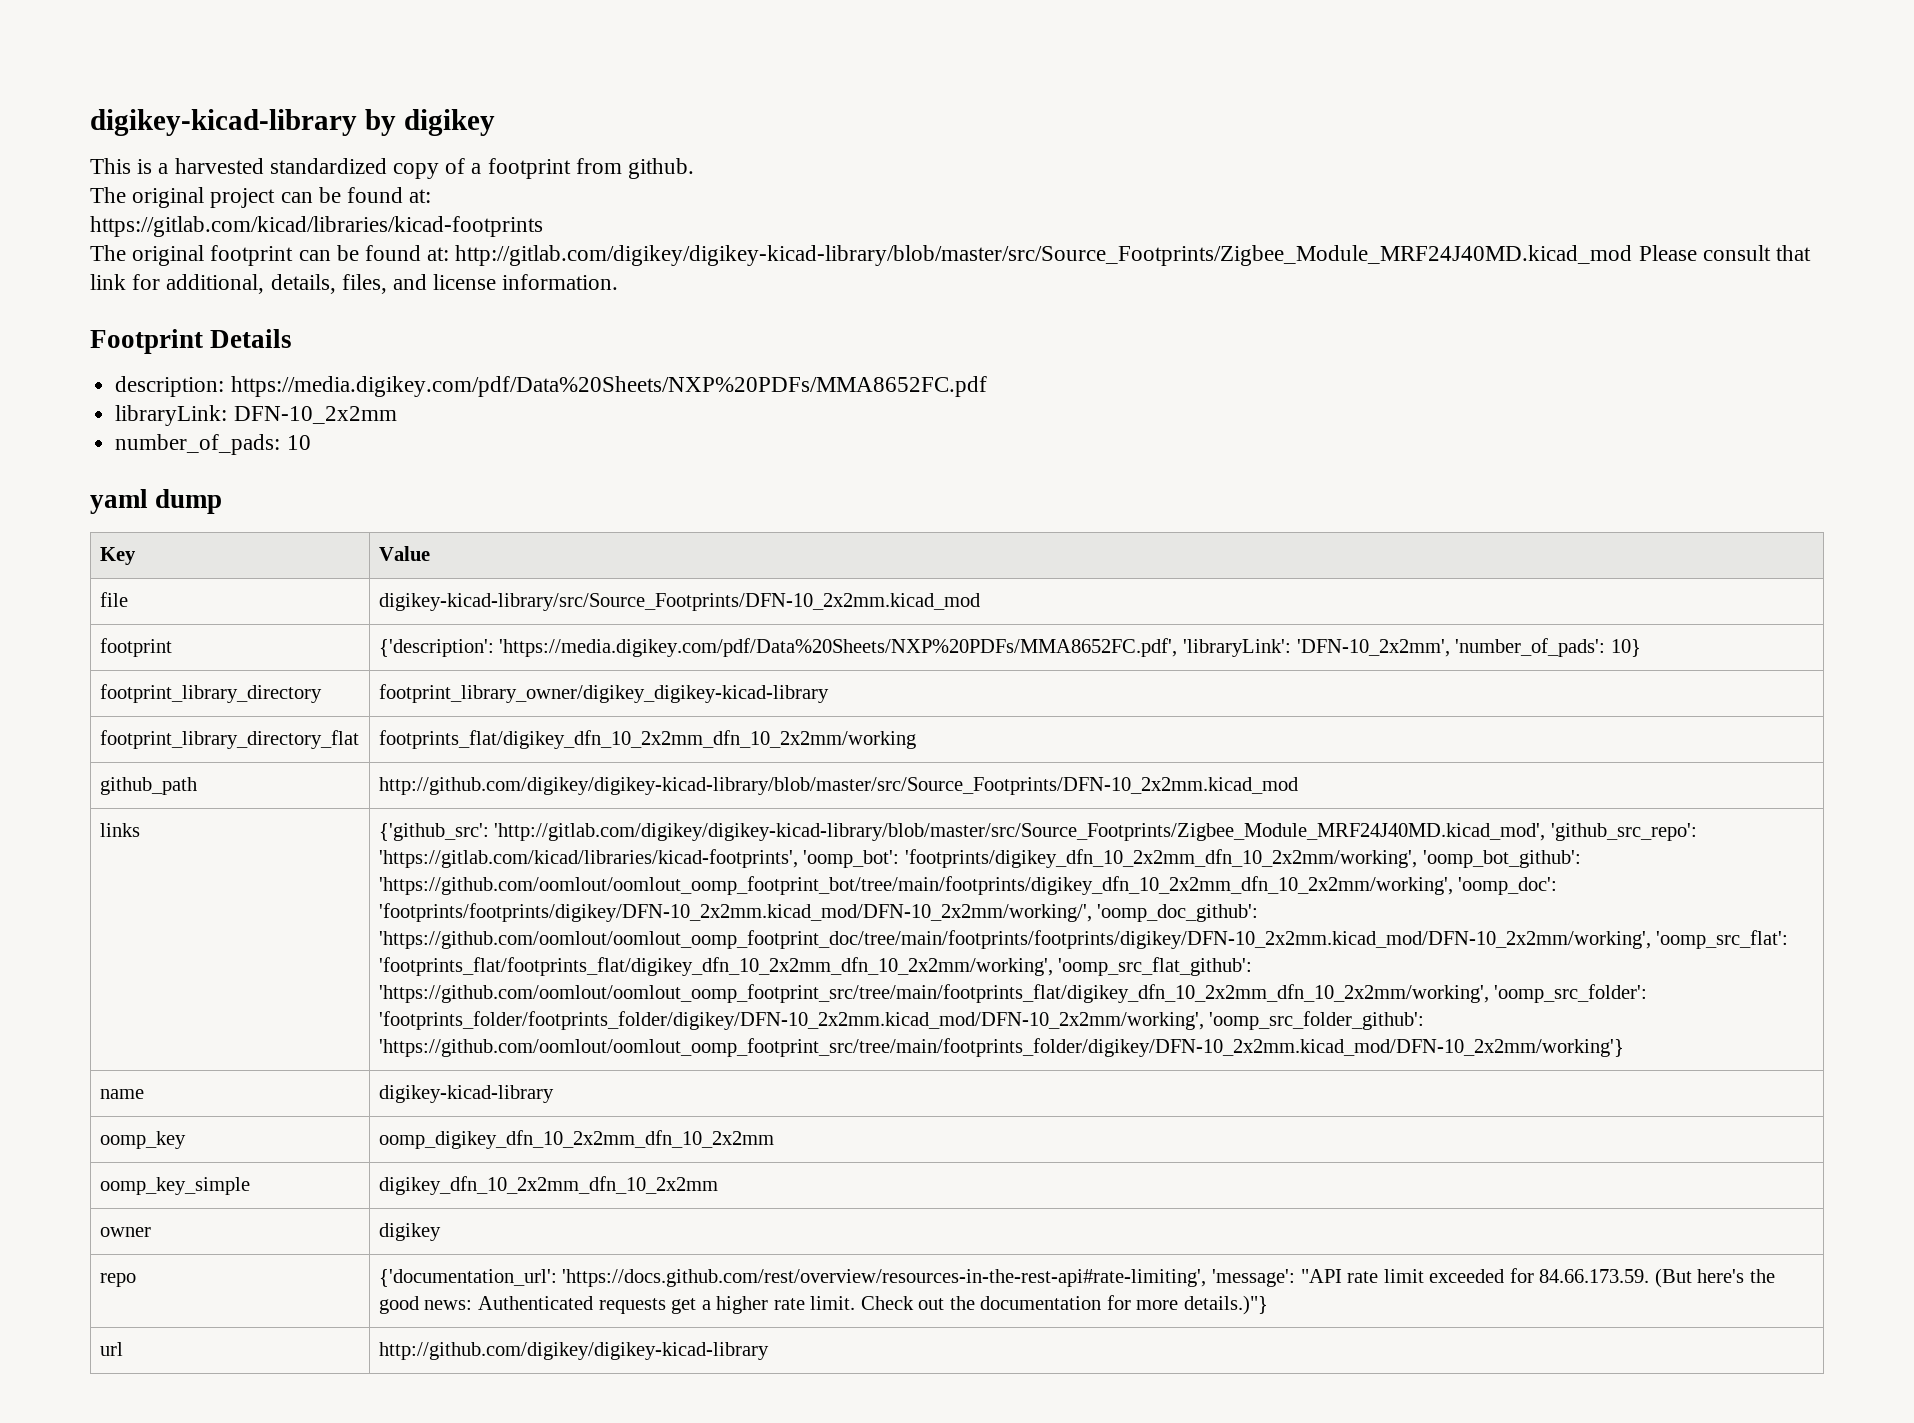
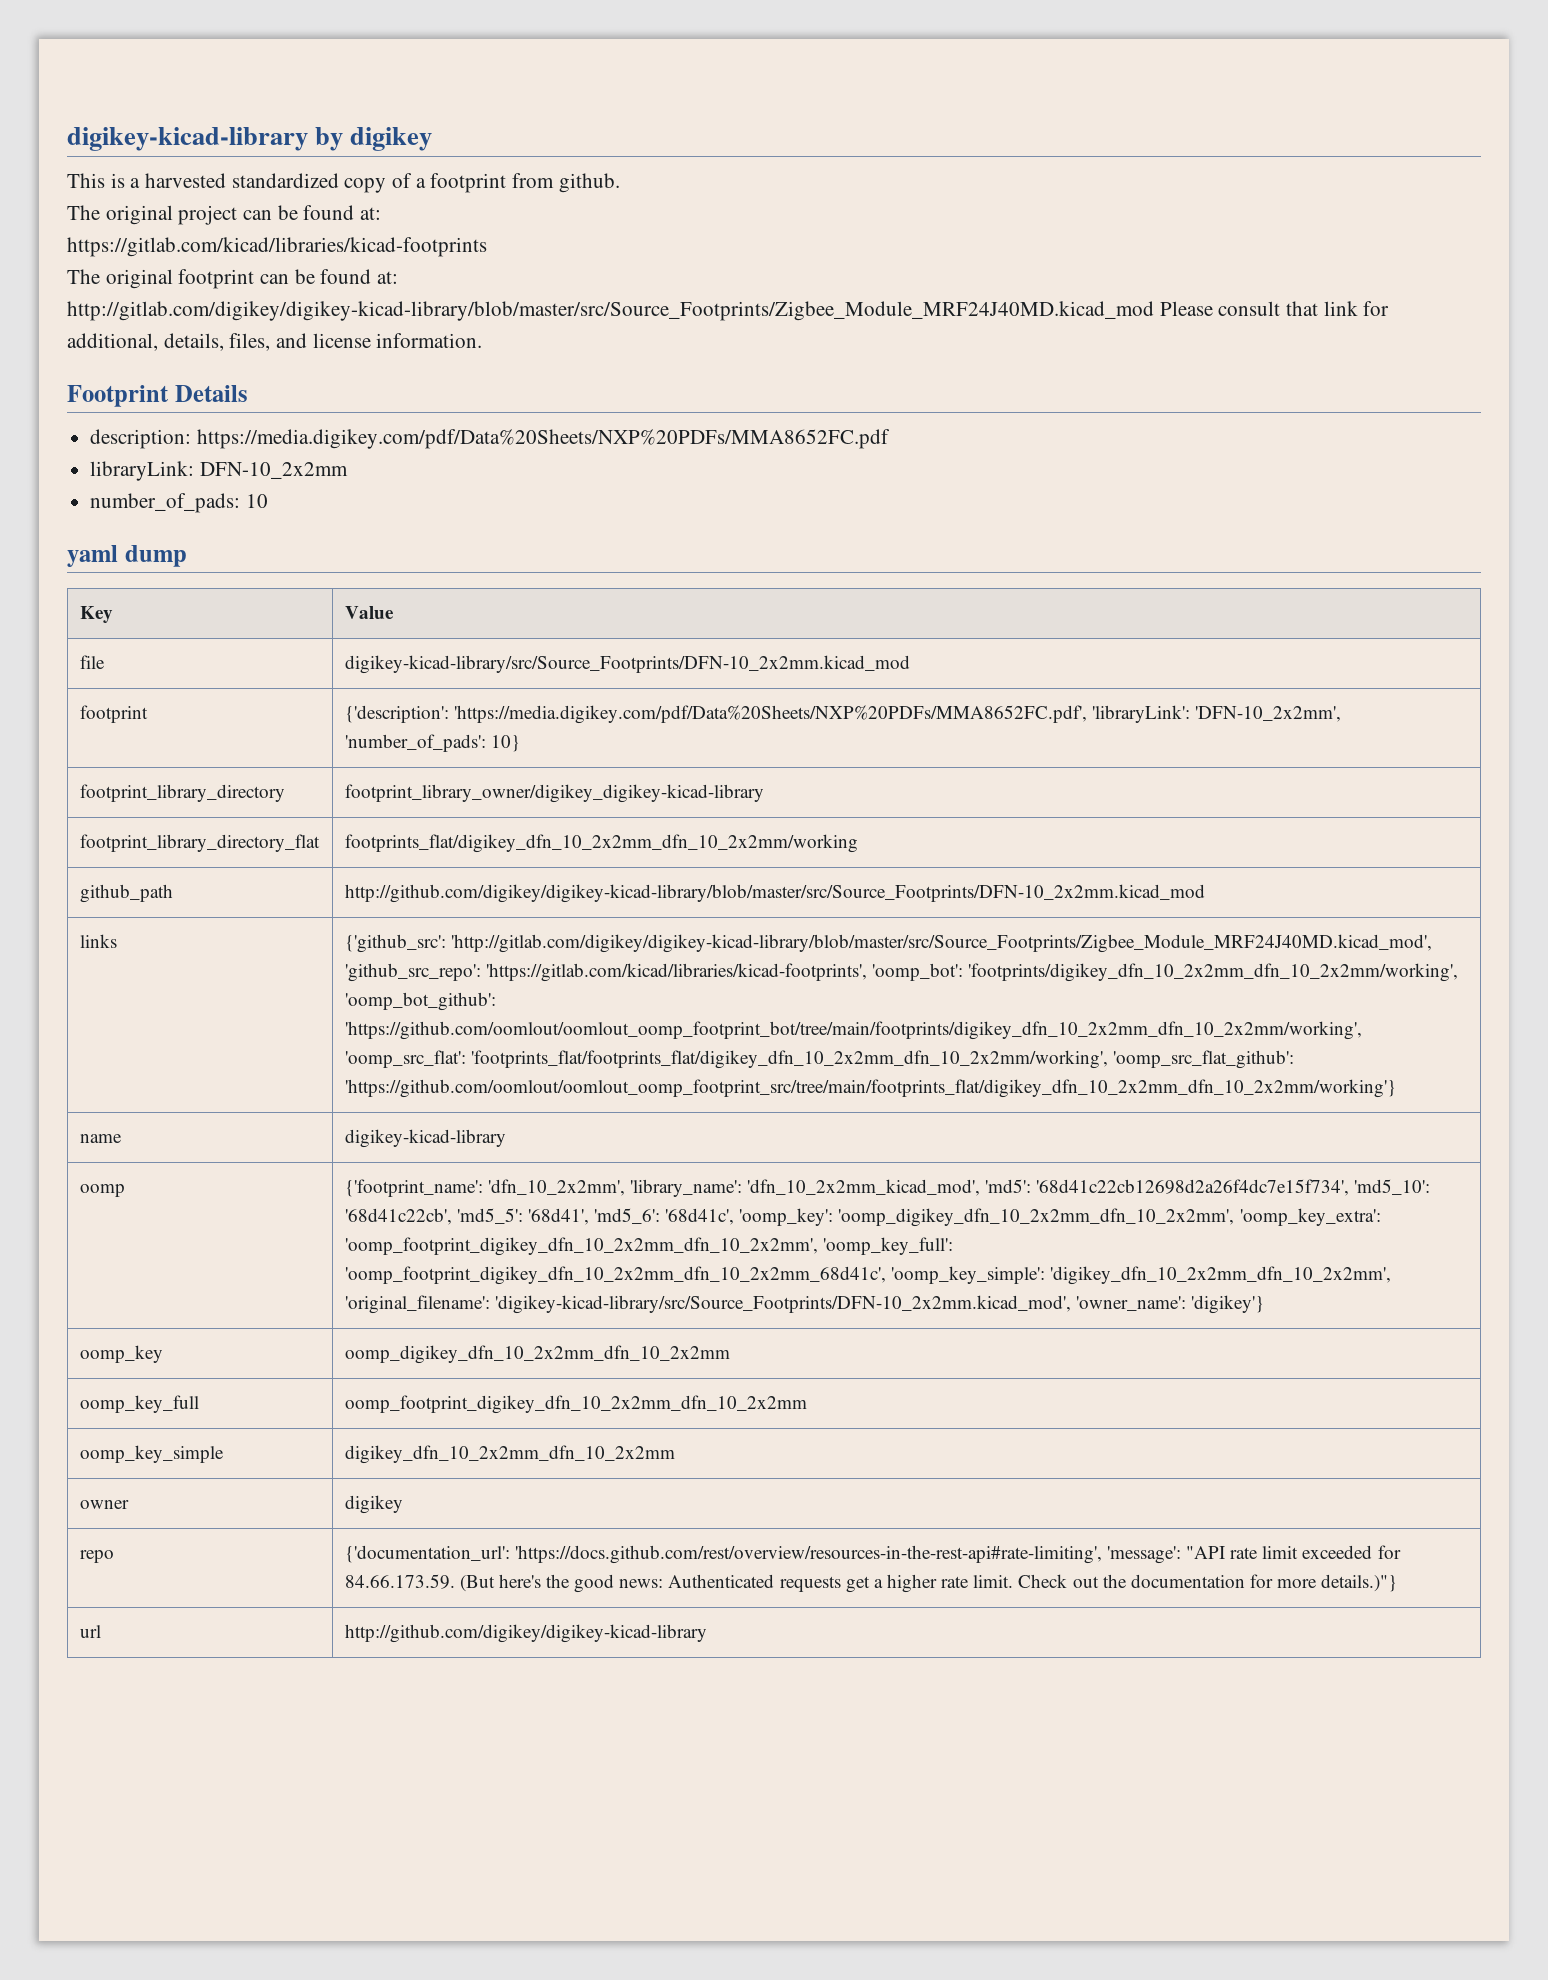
- links | {'github_src': 'http://gitlab.com/digikey/digikey-kicad-library/blob/master/src/Source_Footprints/Zigbee_Module_MRF24J40MD.kicad_mod', 'github_src_repo': 'https://gitlab.com/kicad/libraries/kicad-footprints', 'oomp_bot': 'footprints/digikey_dfn_10_2x2mm_dfn_10_2x2mm/working', 'oomp_bot_github': 'https://github.com/oomlout/oomlout_oomp_footprint_bot/tree/main/footprints/digikey_dfn_10_2x2mm_dfn_10_2x2mm/working', 'oomp_doc': 'footprints/footprints/digikey/DFN-10_2x2mm.kicad_mod/DFN-10_2x2mm/working/', 'oomp_doc_github': 'https://github.com/oomlout/oomlout_oomp_footprint_doc/tree/main/footprints/footprints/digikey/DFN-10_2x2mm.kicad_mod/DFN-10_2x2mm/working', 'oomp_src_flat': 'footprints_flat/footprints_flat/digikey_dfn_10_2x2mm_dfn_10_2x2mm/working', 'oomp_src_flat_github': 'https://github.com/oomlout/oomlout_oomp_footprint_src/tree/main/footprints_flat/digikey_dfn_10_2x2mm_dfn_10_2x2mm/working', 'oomp_src_folder': 'footprints_folder/footprints_folder/digikey/DFN-10_2x2mm.kicad_mod/DFN-10_2x2mm/working', 'oomp_src_folder_github': 'https://github.com/oomlout/oomlout_oomp_footprint_src/tree/main/footprints_folder/digikey/DFN-10_2x2mm.kicad_mod/DFN-10_2x2mm/working'}
+ links | {'github_src': 'http://gitlab.com/digikey/digikey-kicad-library/blob/master/src/Source_Footprints/Zigbee_Module_MRF24J40MD.kicad_mod', 'github_src_repo': 'https://gitlab.com/kicad/libraries/kicad-footprints', 'oomp_bot': 'footprints/digikey_dfn_10_2x2mm_dfn_10_2x2mm/working', 'oomp_bot_github': 'https://github.com/oomlout/oomlout_oomp_footprint_bot/tree/main/footprints/digikey_dfn_10_2x2mm_dfn_10_2x2mm/working', 'oomp_src_flat': 'footprints_flat/footprints_flat/digikey_dfn_10_2x2mm_dfn_10_2x2mm/working', 'oomp_src_flat_github': 'https://github.com/oomlout/oomlout_oomp_footprint_src/tree/main/footprints_flat/digikey_dfn_10_2x2mm_dfn_10_2x2mm/working'}
  name | digikey-kicad-library
+ oomp | {'footprint_name': 'dfn_10_2x2mm', 'library_name': 'dfn_10_2x2mm_kicad_mod', 'md5': '68d41c22cb12698d2a26f4dc7e15f734', 'md5_10': '68d41c22cb', 'md5_5': '68d41', 'md5_6': '68d41c', 'oomp_key': 'oomp_digikey_dfn_10_2x2mm_dfn_10_2x2mm', 'oomp_key_extra': 'oomp_footprint_digikey_dfn_10_2x2mm_dfn_10_2x2mm', 'oomp_key_full': 'oomp_footprint_digikey_dfn_10_2x2mm_dfn_10_2x2mm_68d41c', 'oomp_key_simple': 'digikey_dfn_10_2x2mm_dfn_10_2x2mm', 'original_filename': 'digikey-kicad-library/src/Source_Footprints/DFN-10_2x2mm.kicad_mod', 'owner_name': 'digikey'}
+ oomp_key_full | oomp_footprint_digikey_dfn_10_2x2mm_dfn_10_2x2mm

